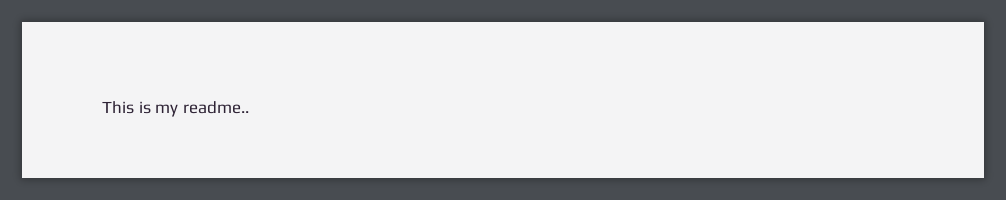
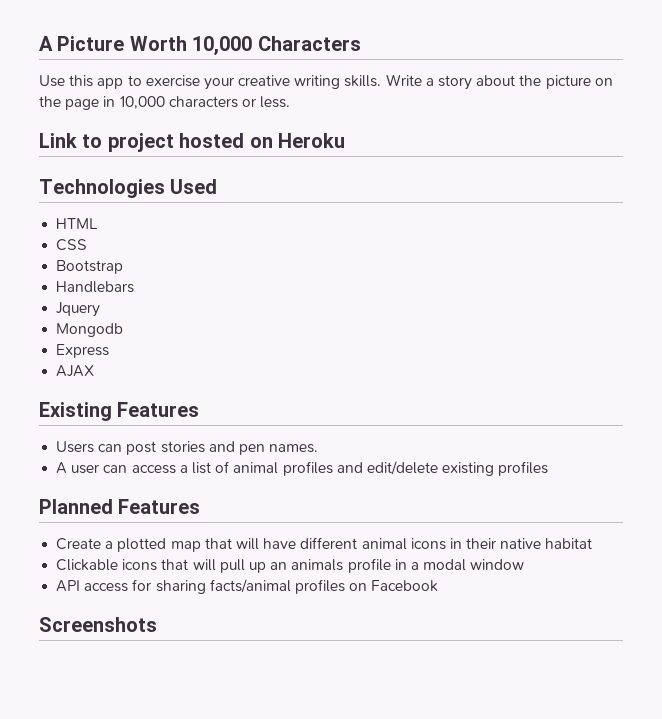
- This is my readme..
+ A Picture Worth 10,000 Characters
+ Use this app to exercise your creative writing skills. Write a story about the picture on the page in 10,000 characters or less.
+ Link to project hosted on Heroku
+ Technologies Used
+ HTML
+ CSS
+ Bootstrap
+ Handlebars
+ Jquery
+ Mongodb
+ Express
+ AJAX
+ Existing Features
+ Users can post stories and pen names.
+ A user can access a list of animal profiles and edit/delete existing profiles
+ Planned Features
+ Create a plotted map that will have different animal icons in their native habitat
+ Clickable icons that will pull up an animals profile in a modal window
+ API access for sharing facts/animal profiles on Facebook
+ Screenshots

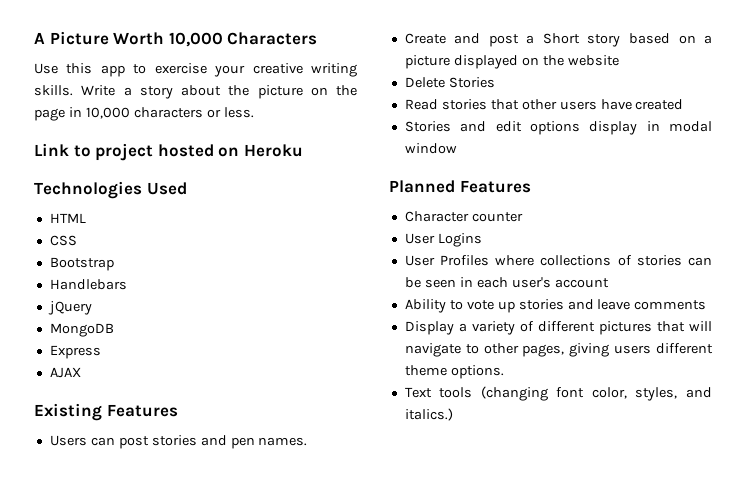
- Jquery
- Mongodb
+ jQuery
+ MongoDB
- A user can access a list of animal profiles and edit/delete existing profiles
+ Create and post a Short story based on a picture displayed on the website
+ Delete Stories
+ Read stories that other users have created
+ Stories and edit options display in modal window
  Planned Features
- Create a plotted map that will have different animal icons in their native habitat
- Clickable icons that will pull up an animals profile in a modal window
- API access for sharing facts/animal profiles on Facebook
- Screenshots
+ Character counter
+ User Logins
+ User Profiles where collections of stories can be seen in each user's account
+ Ability to vote up stories and leave comments
+ Display a variety of different pictures that will navigate to other pages, giving users different theme options.
+ Text tools (changing font color, styles, and italics.)

